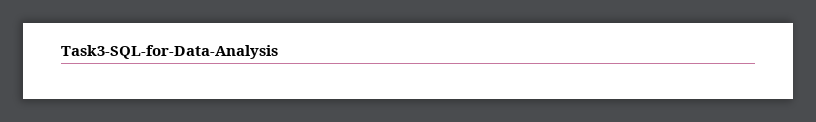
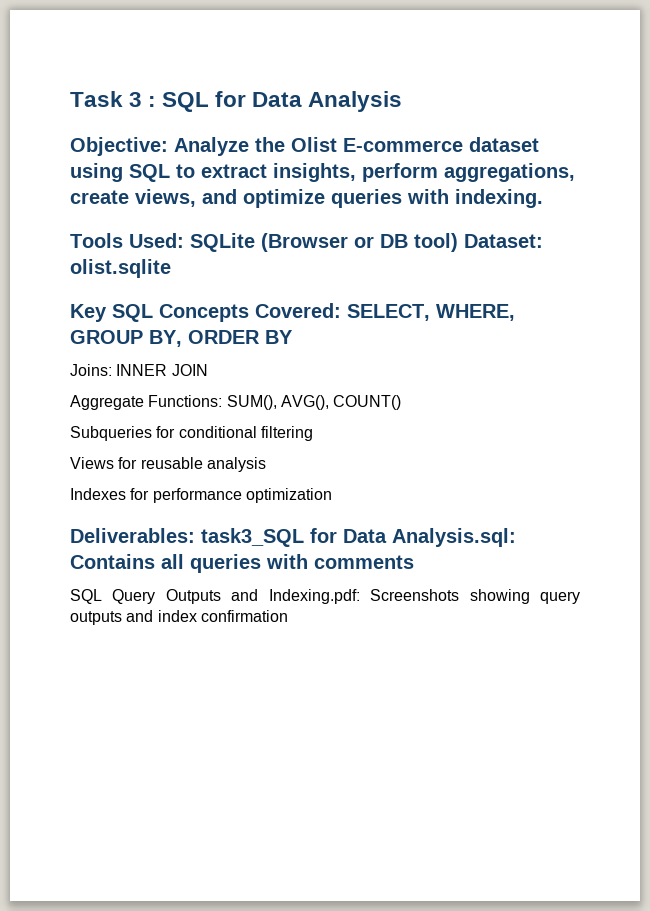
- Task3-SQL-for-Data-Analysis
+ Task 3 : SQL for Data Analysis
+ Objective: Analyze the Olist E-commerce dataset using SQL to extract insights, perform aggregations, create views, and optimize queries with indexing.
+ Tools Used: SQLite (Browser or DB tool) Dataset: olist.sqlite
+ Key SQL Concepts Covered: SELECT, WHERE, GROUP BY, ORDER BY
+ Joins: INNER JOIN
+ Aggregate Functions: SUM(), AVG(), COUNT()
+ Subqueries for conditional filtering
+ Views for reusable analysis
+ Indexes for performance optimization
+ Deliverables: task3_SQL for Data Analysis.sql: Contains all queries with comments
+ SQL Query Outputs and Indexing.pdf: Screenshots showing query outputs and index confirmation

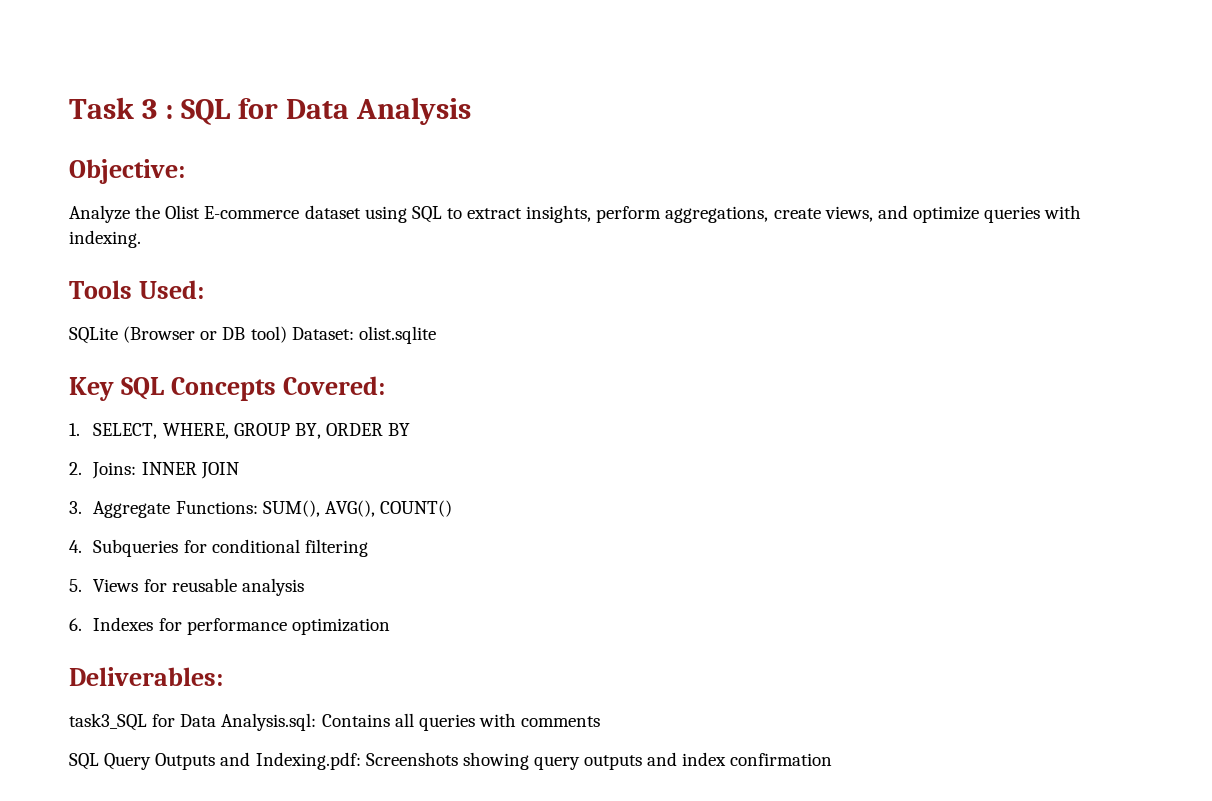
- Objective: Analyze the Olist E-commerce dataset using SQL to extract insights, perform aggregations, create views, and optimize queries with indexing.
+ Objective:
+ Analyze the Olist E-commerce dataset using SQL to extract insights, perform aggregations, create views, and optimize queries with indexing.
- Tools Used: SQLite (Browser or DB tool) Dataset: olist.sqlite
+ Tools Used:
+ SQLite (Browser or DB tool) Dataset: olist.sqlite
- Key SQL Concepts Covered: SELECT, WHERE, GROUP BY, ORDER BY
+ Key SQL Concepts Covered:
+ 1. SELECT, WHERE, GROUP BY, ORDER BY
- Joins: INNER JOIN
+ 2. Joins: INNER JOIN
- Aggregate Functions: SUM(), AVG(), COUNT()
+ 3. Aggregate Functions: SUM(), AVG(), COUNT()
- Subqueries for conditional filtering
+ 4. Subqueries for conditional filtering
- Views for reusable analysis
+ 5. Views for reusable analysis
- Indexes for performance optimization
+ 6. Indexes for performance optimization
- Deliverables: task3_SQL for Data Analysis.sql: Contains all queries with comments
+ Deliverables:
+ task3_SQL for Data Analysis.sql: Contains all queries with comments

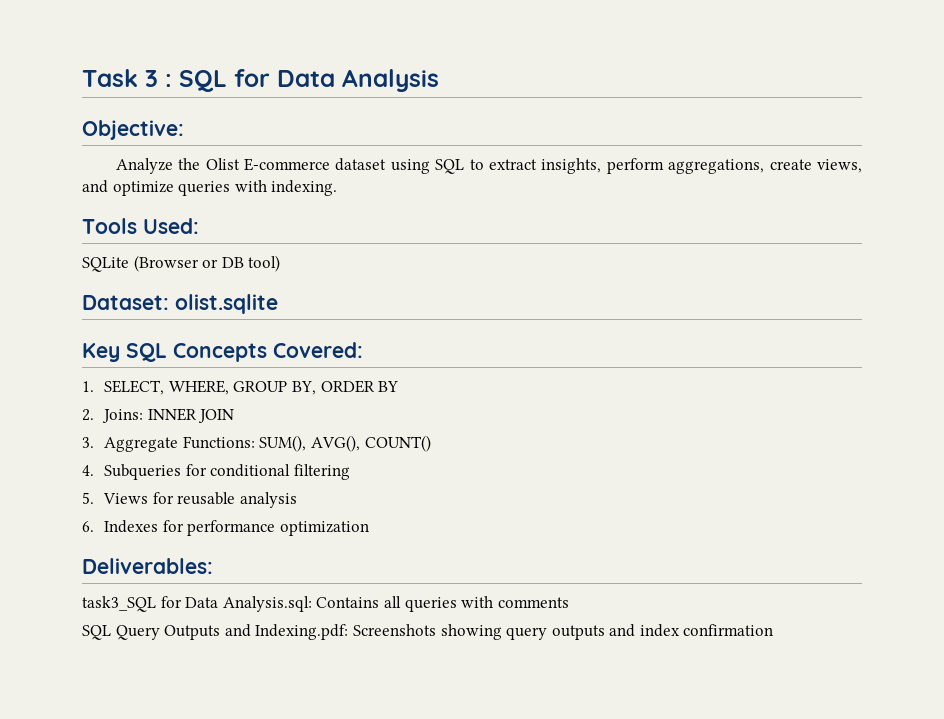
- SQLite (Browser or DB tool) Dataset: olist.sqlite
+ SQLite (Browser or DB tool)
+ Dataset: olist.sqlite

